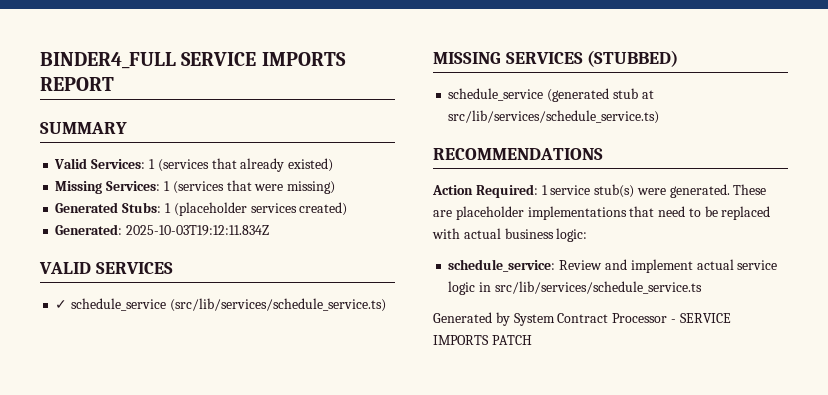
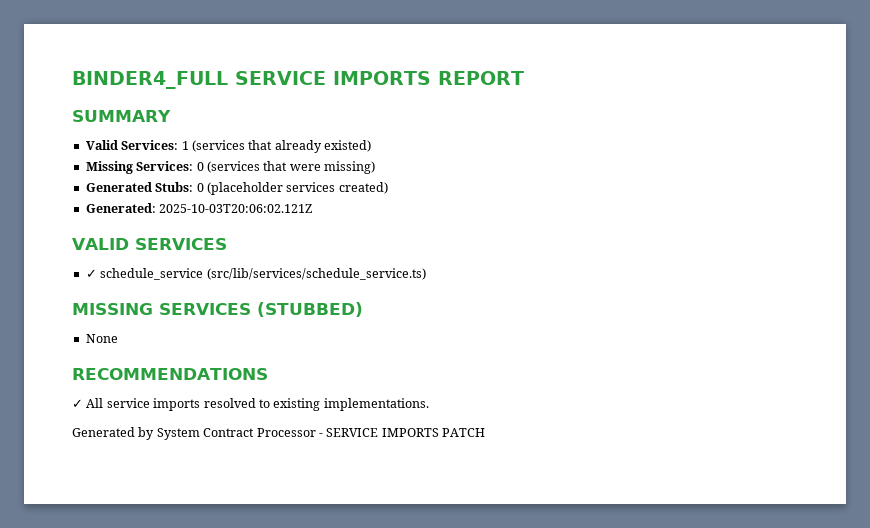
- Missing Services: 1 (services that were missing)
+ Missing Services: 0 (services that were missing)
- Generated Stubs: 1 (placeholder services created)
+ Generated Stubs: 0 (placeholder services created)
- Generated: 2025-10-03T19:12:11.834Z
+ Generated: 2025-10-03T20:06:02.121Z
- schedule_service (generated stub at src/lib/services/schedule_service.ts)
+ None
  RECOMMENDATIONS
- Action Required: 1 service stub(s) were generated. These are placeholder implementations that need to be replaced with actual business logic:
- schedule_service: Review and implement actual service logic in src/lib/services/schedule_service.ts
+ ✓ All service imports resolved to existing implementations.

